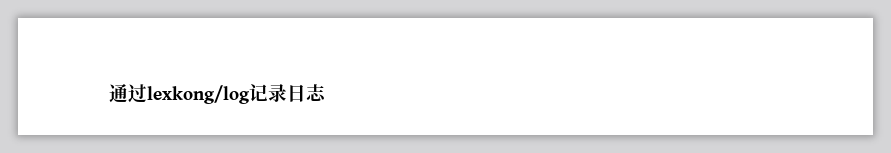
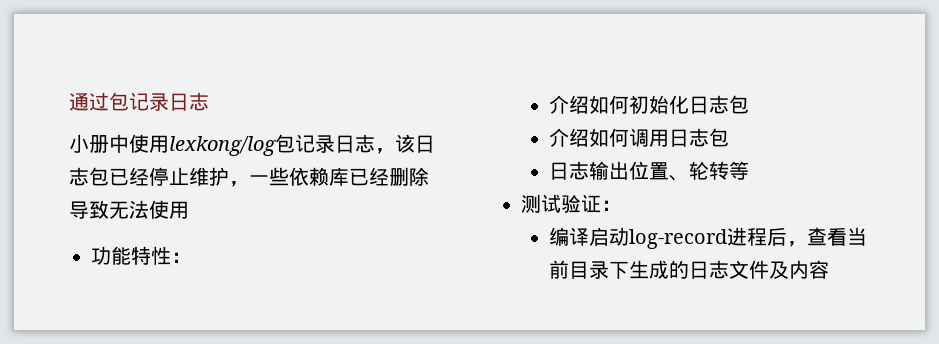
- 通过lexkong/log记录日志
+ 通过包记录日志
+ 小册中使用lexkong/log包记录日志，该日志包已经停止维护，一些依赖库已经删除导致无法使用
+ 功能特性：
+ 介绍如何初始化日志包
+ 介绍如何调用日志包
+ 日志输出位置、轮转等
+ 测试验证：
+ 编译启动log-record进程后，查看当前目录下生成的日志文件及内容

